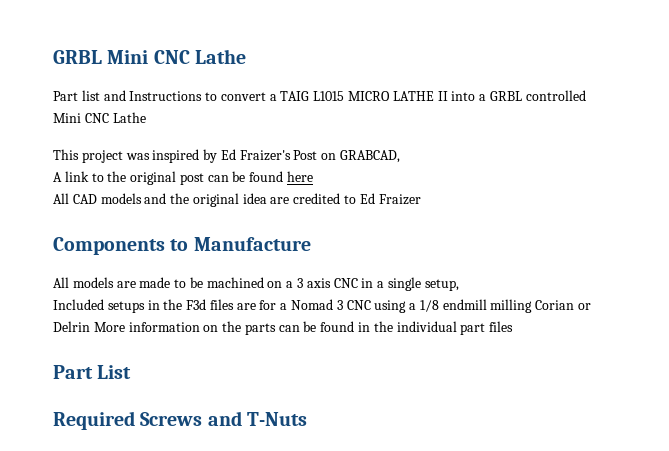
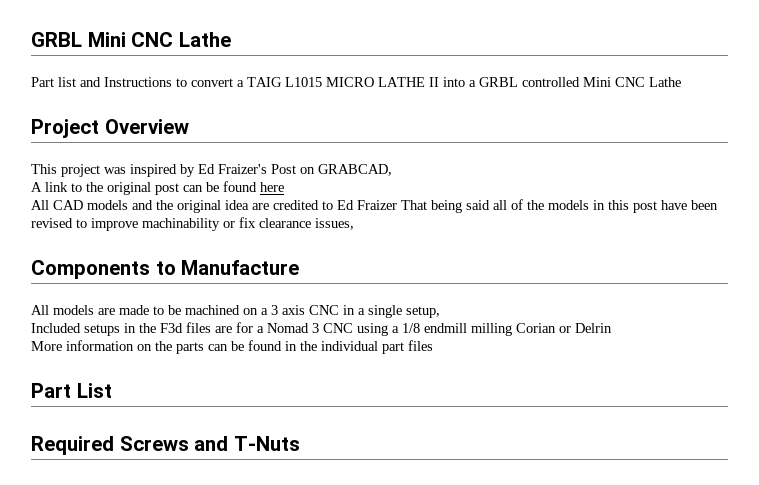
+ Project Overview
- All CAD models and the original idea are credited to Ed Fraizer
+ All CAD models and the original idea are credited to Ed Fraizer That being said all of the models in this post have been revised to improve machinability or fix clearance issues,
- Included setups in the F3d files are for a Nomad 3 CNC using a 1/8 endmill milling Corian or Delrin More information on the parts can be found in the individual part files
+ Included setups in the F3d files are for a Nomad 3 CNC using a 1/8 endmill milling Corian or Delrin
+ More information on the parts can be found in the individual part files

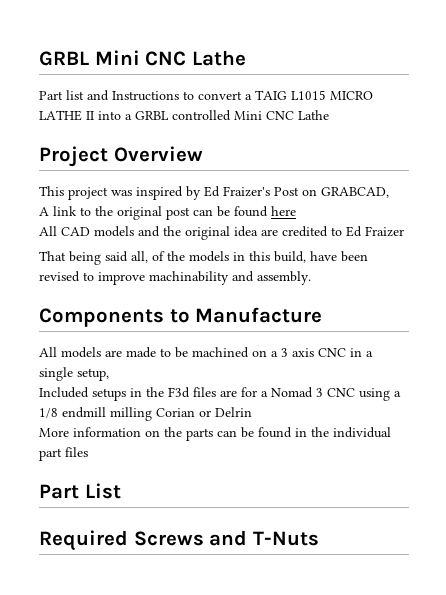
- All CAD models and the original idea are credited to Ed Fraizer That being said all of the models in this post have been revised to improve machinability or fix clearance issues,
+ All CAD models and the original idea are credited to Ed Fraizer
+ That being said all, of the models in this build, have been revised to improve machinability and assembly.

